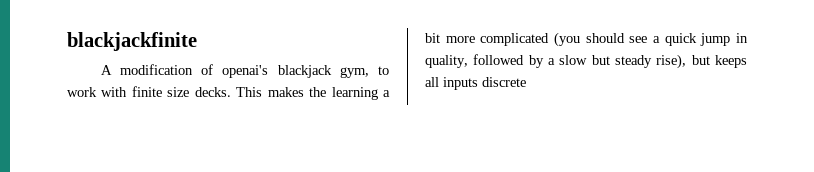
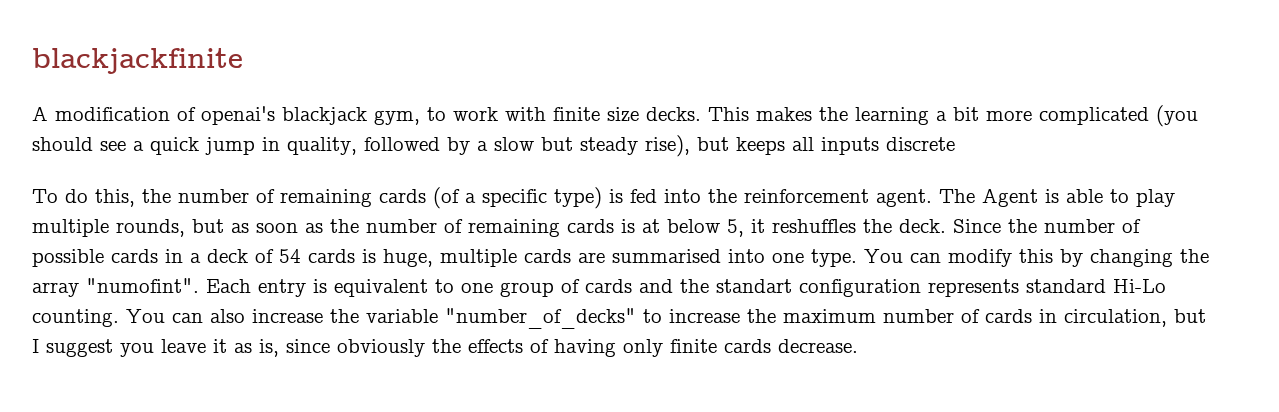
+ To do this, the number of remaining cards (of a specific type) is fed into the reinforcement agent. The Agent is able to play multiple rounds, but as soon as the number of remaining cards is at below 5, it reshuffles the deck. Since the number of possible cards in a deck of 54 cards is huge, multiple cards are summarised into one type. You can modify this by changing the array "numofint". Each entry is equivalent to one group of cards and the standart configuration represents standard Hi-Lo counting. You can also increase the variable "number_of_decks" to increase the maximum number of cards in circulation, but I suggest you leave it as is, since obviously the effects of having only finite cards decrease.

